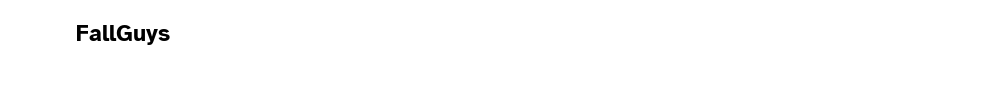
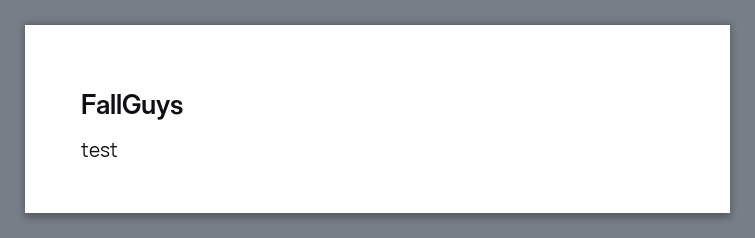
+ test

